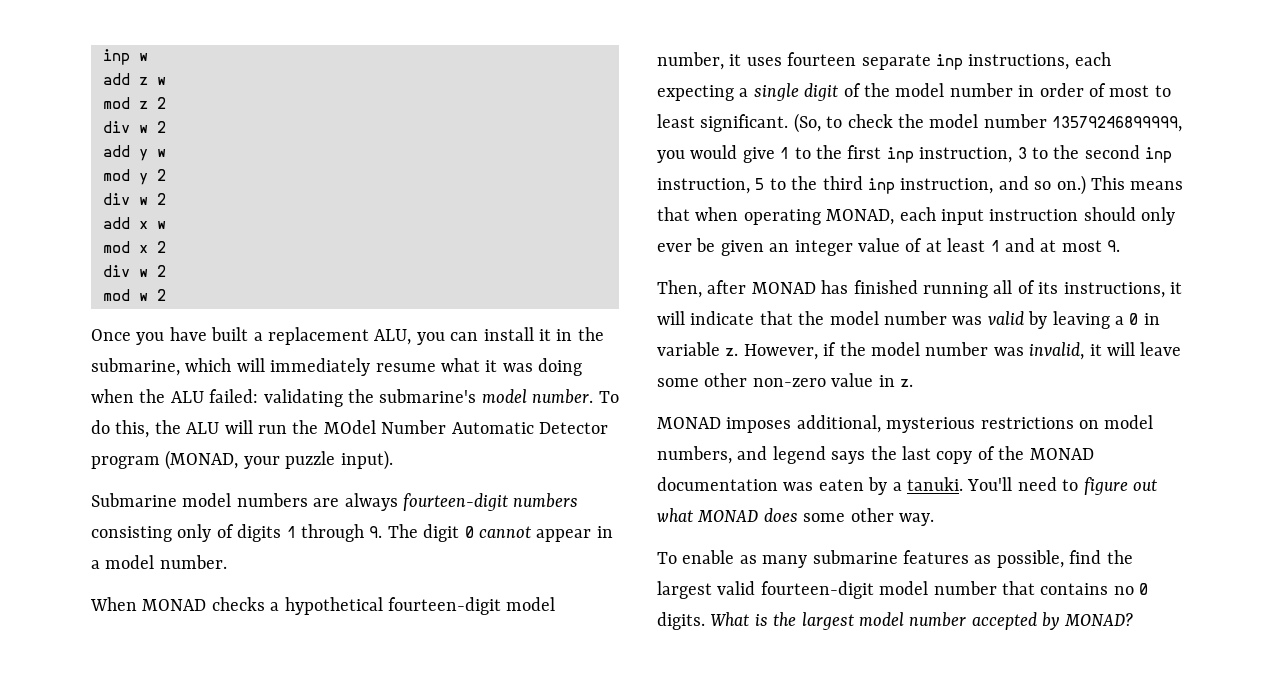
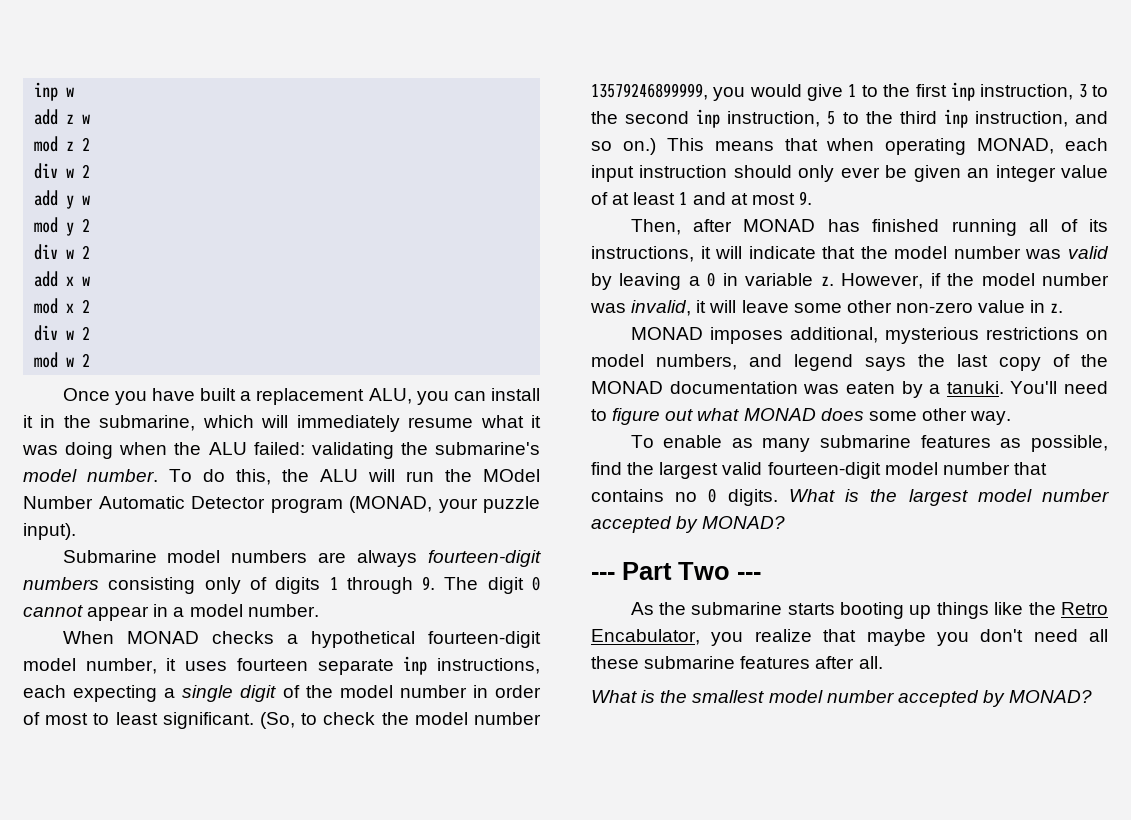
+ --- Part Two ---
+ As the submarine starts booting up things like the Retro Encabulator, you realize that maybe you don't need all these submarine features after all.
+ What is the smallest model number accepted by MONAD?

